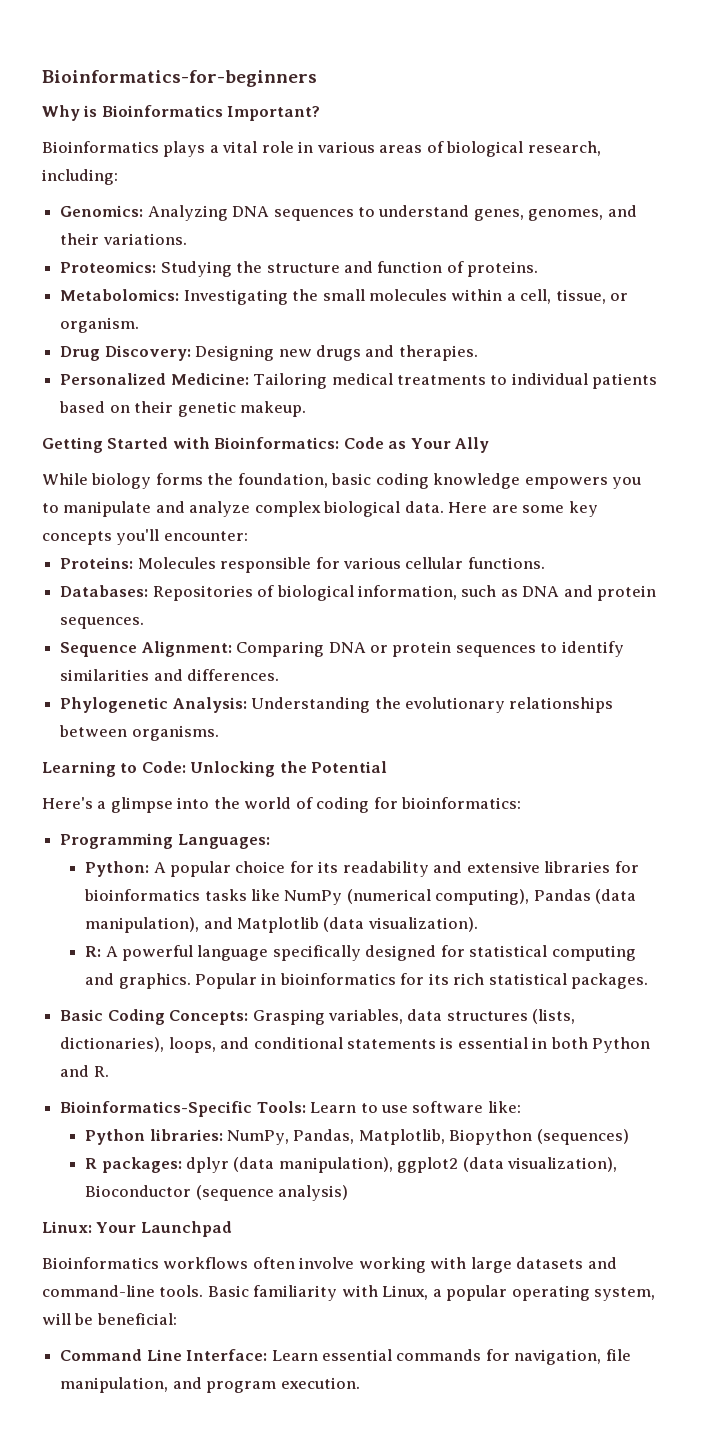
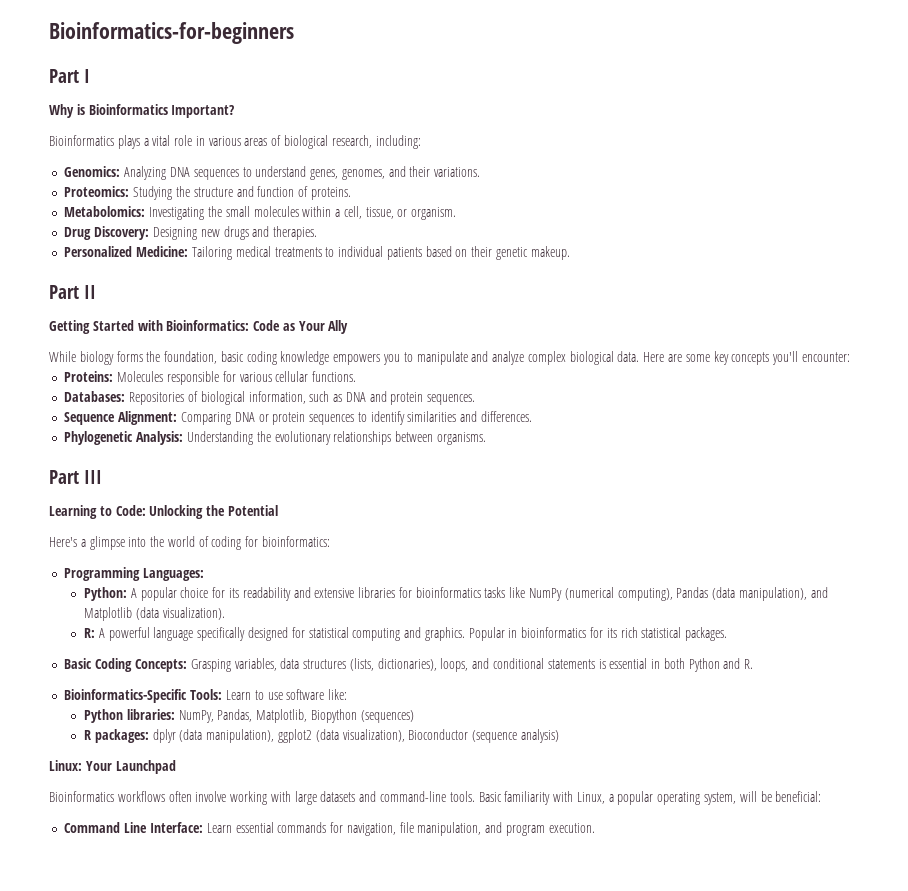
+ Part I
+ Part II
+ Part III

